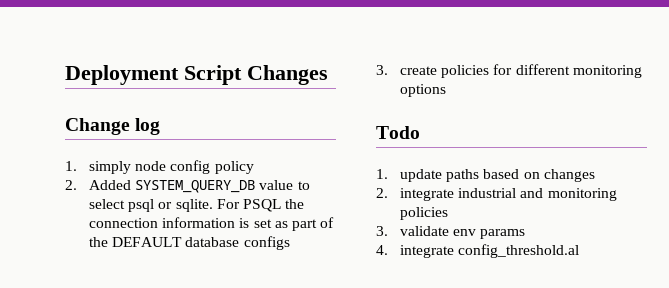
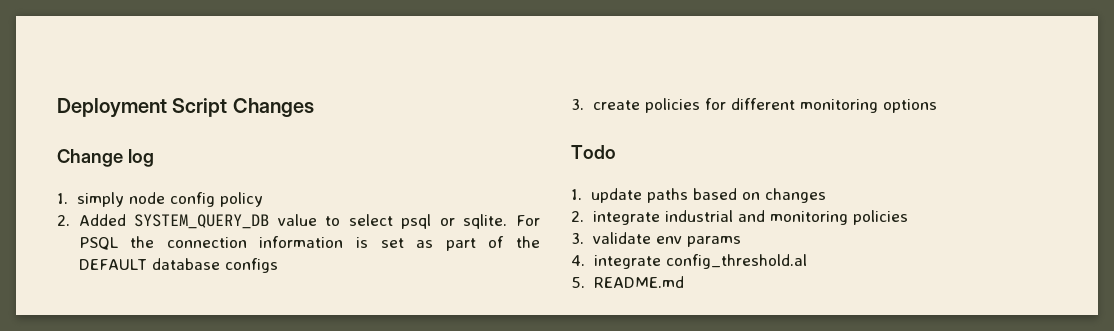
+ 5. README.md

